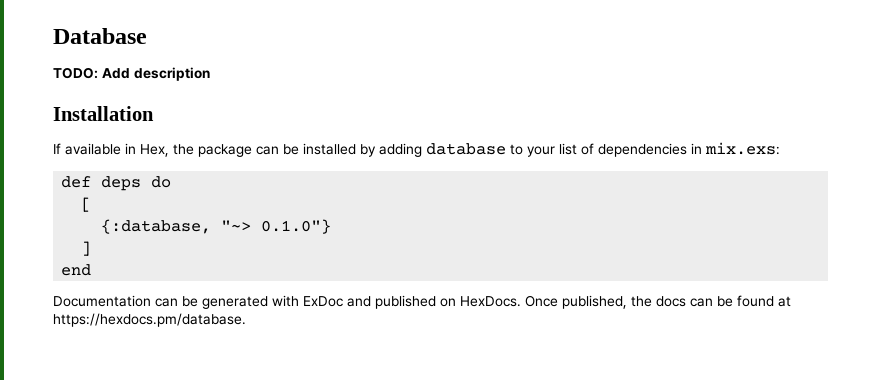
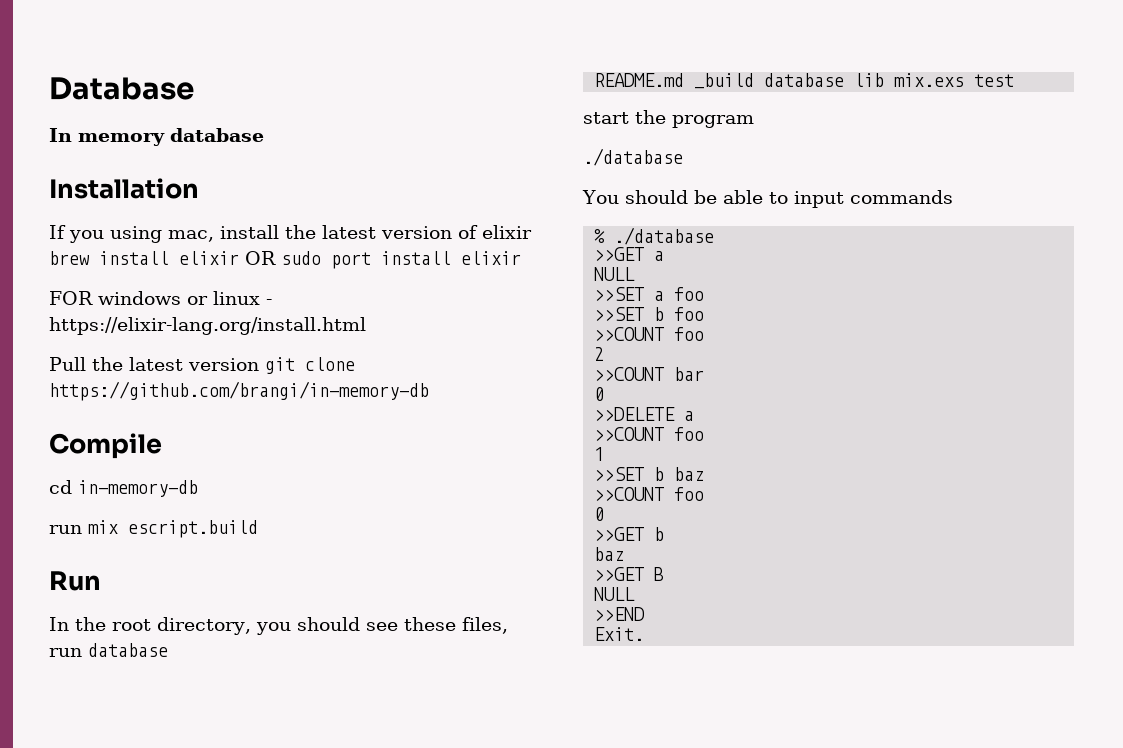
- TODO: Add description
+ In memory database
- If available in Hex, the package can be installed by adding database to your list of dependencies in mix.exs:
- def deps do
- [
- {:database, "~> 0.1.0"}
- ]
- end
- Documentation can be generated with ExDoc and published on HexDocs. Once published, the docs can be found at https://hexdocs.pm/database.
+ If you using mac, install the latest version of elixir brew install elixir OR sudo port install elixir
+ FOR windows or linux - https://elixir-lang.org/install.html
+ Pull the latest version git clone https://github.com/brangi/in-memory-db
+ Compile
+ cd in-memory-db
+ run mix escript.build
+ Run
+ In the root directory, you should see these files, run database
+ README.md _build database lib mix.exs test
+ start the program
+ ./database
+ You should be able to input commands
+ % ./database
+ >>GET a
+ NULL
+ >>SET a foo
+ >>SET b foo
+ >>COUNT foo
+ 2
+ >>COUNT bar
+ 0
+ >>DELETE a
+ >>COUNT foo
+ 1
+ >>SET b baz
+ >>COUNT foo
+ 0
+ >>GET b
+ baz
+ >>GET B
+ NULL
+ >>END
+ Exit.

